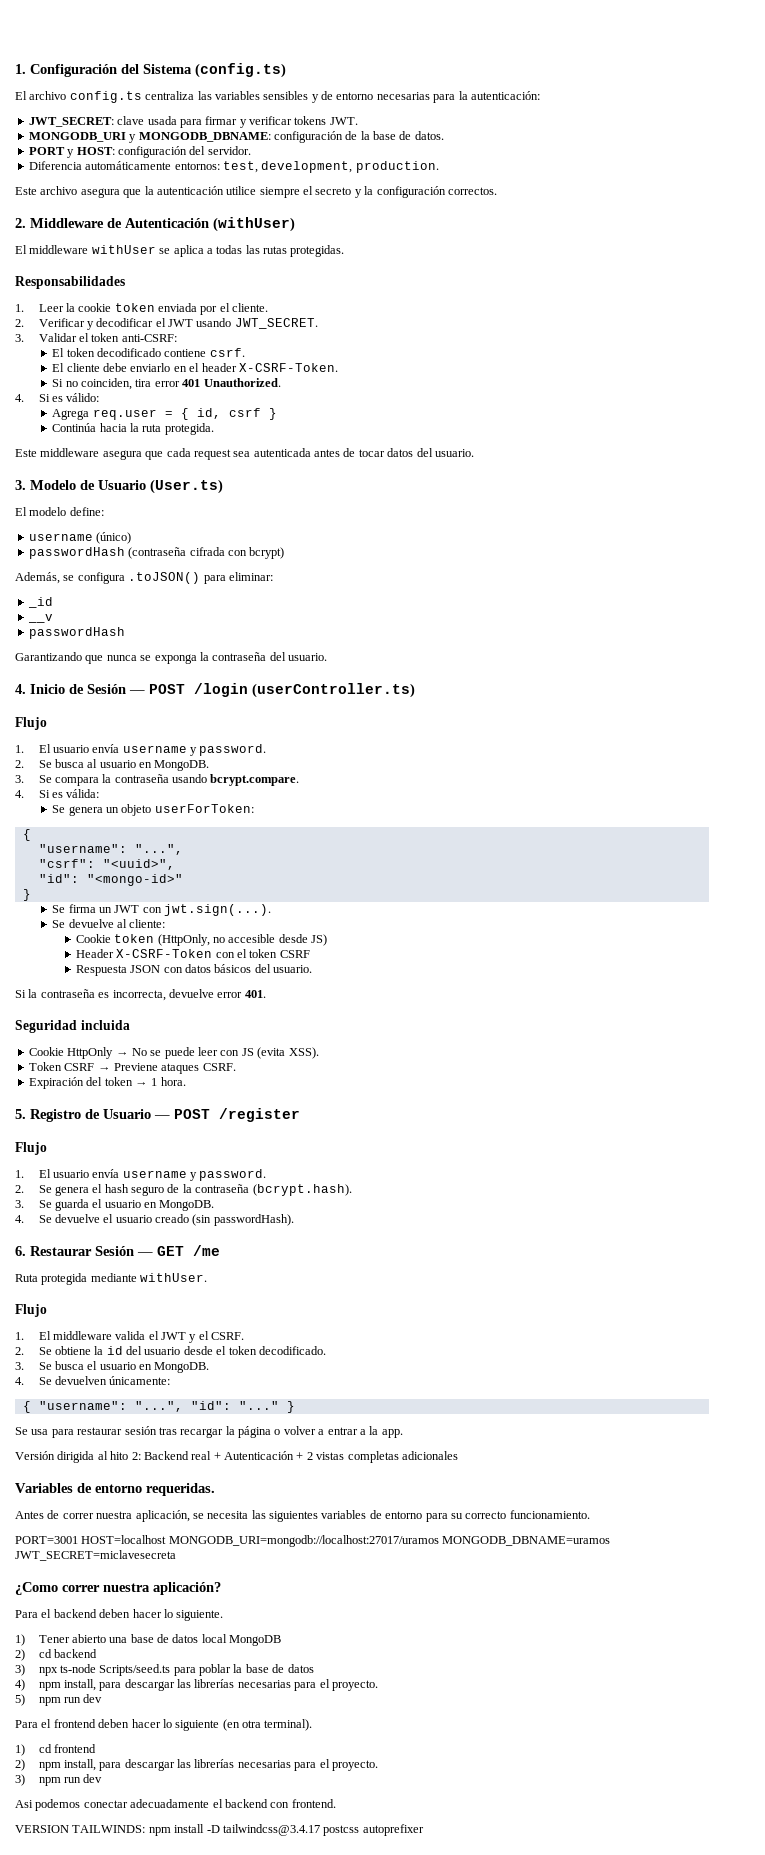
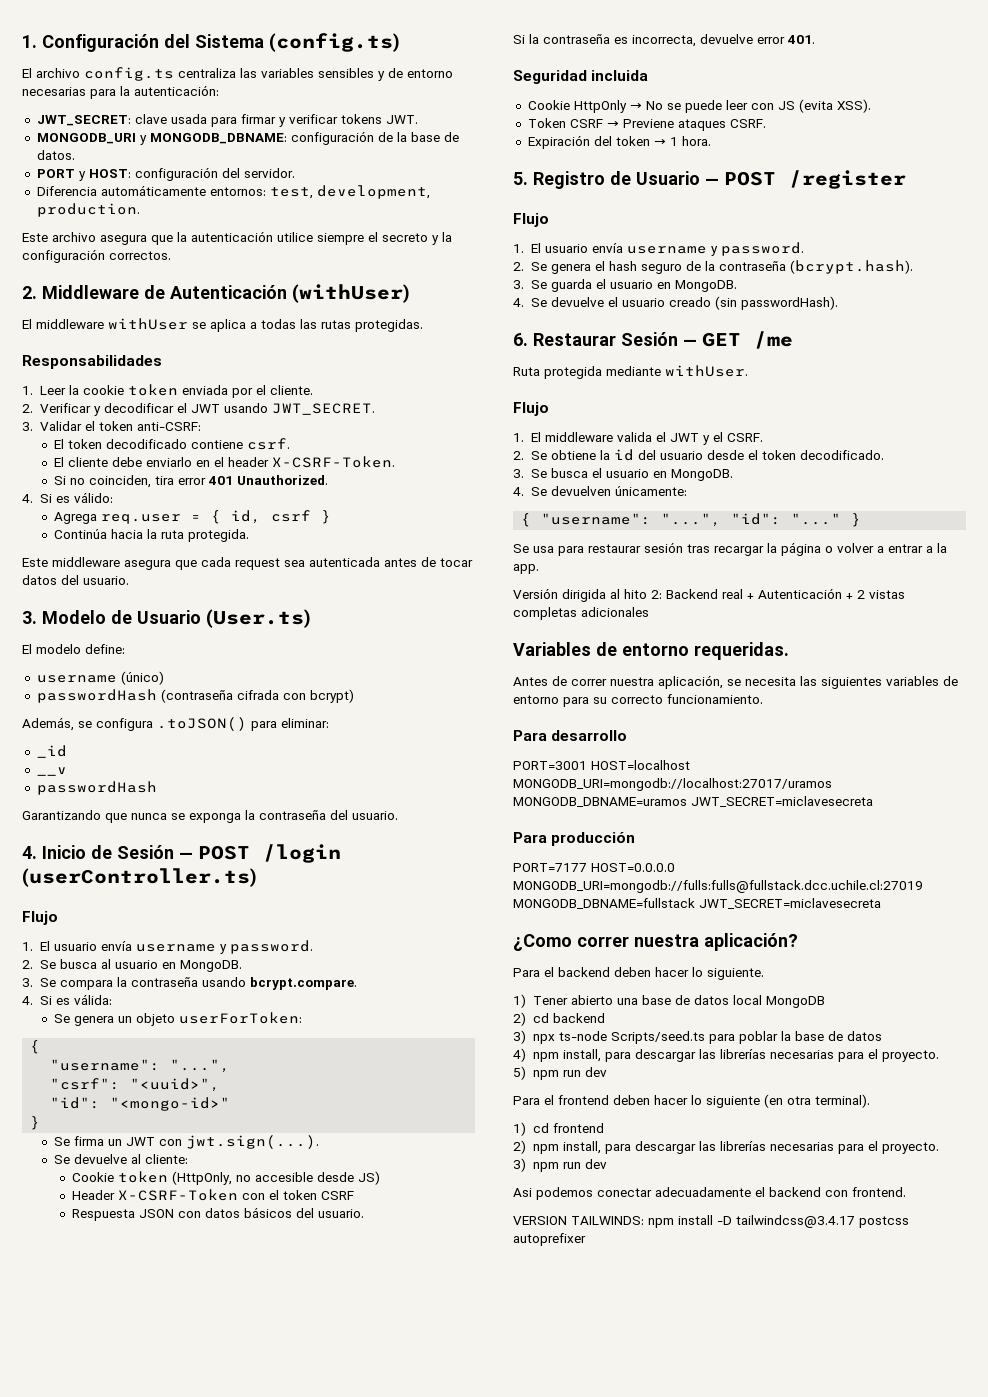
+ Para desarrollo
+ Para producción
+ PORT=7177 HOST=0.0.0.0 MONGODB_URI=mongodb://fulls:fulls@fullstack.dcc.uchile.cl:27019 MONGODB_DBNAME=fullstack JWT_SECRET=miclavesecreta

